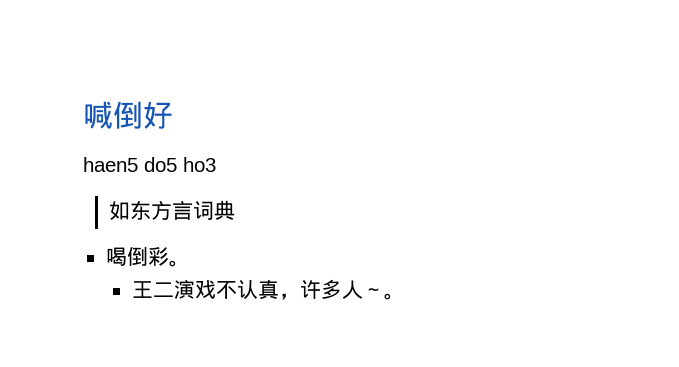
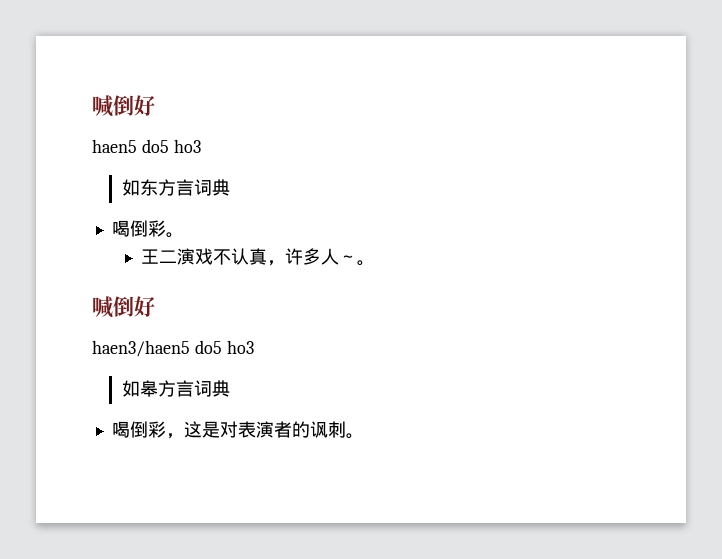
  王二演戏不认真，许多人～。
+ 喊倒好
+ haen3/haen5 do5 ho3
+ 如皋方言词典
+ 喝倒彩，这是对表演者的讽刺。

